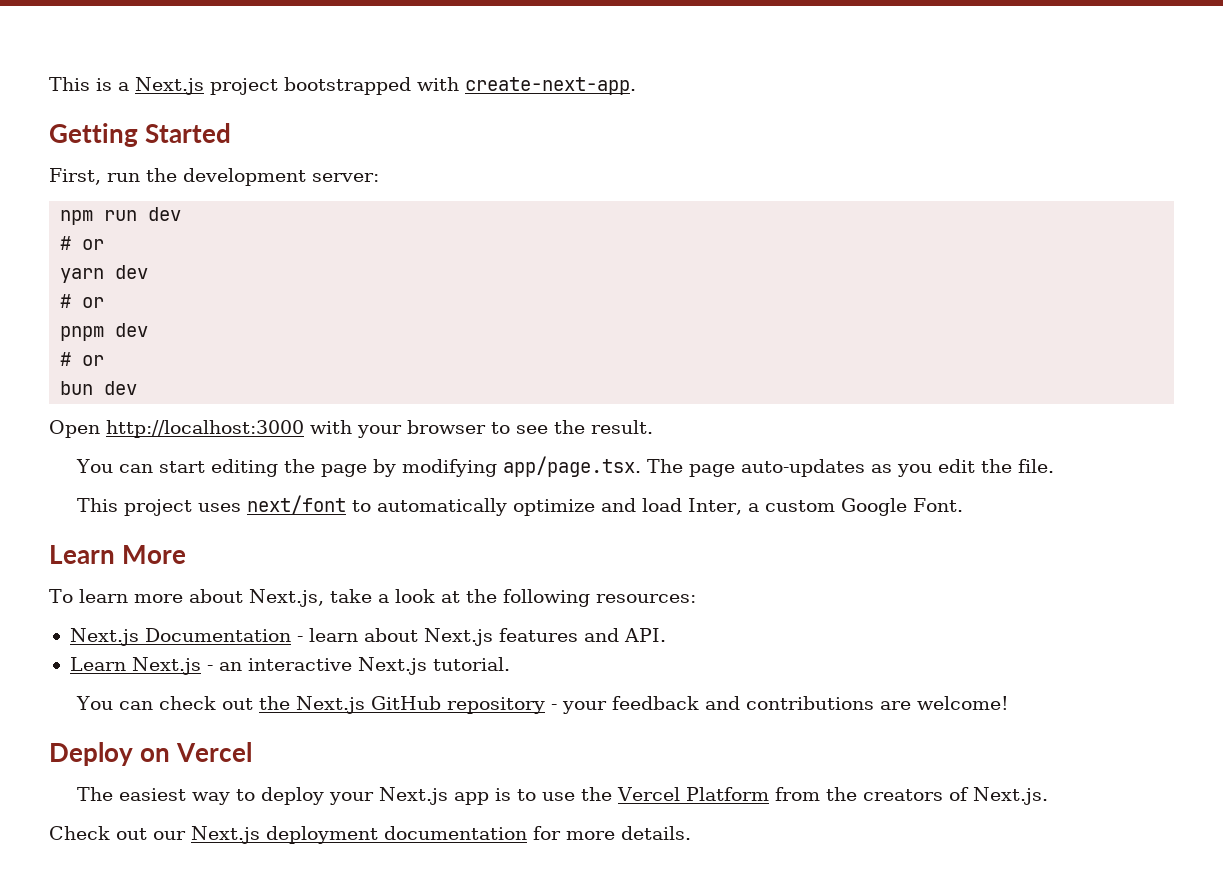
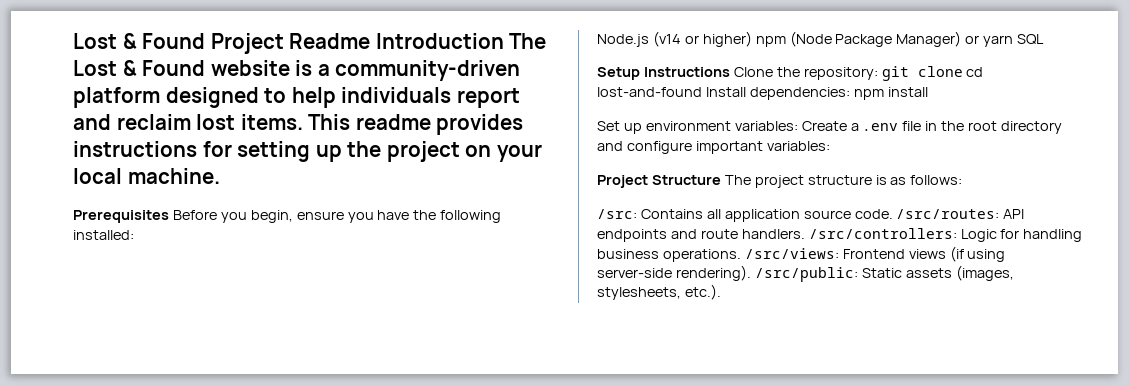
- This is a Next.js project bootstrapped with create-next-app.
- Getting Started
- First, run the development server:
- npm run dev
- # or
- yarn dev
- # or
- pnpm dev
- # or
- bun dev
- Open http://localhost:3000 with your browser to see the result.
- You can start editing the page by modifying app/page.tsx. The page auto-updates as you edit the file.
- This project uses next/font to automatically optimize and load Inter, a custom Google Font.
- Learn More
- To learn more about Next.js, take a look at the following resources:
- Next.js Documentation - learn about Next.js features and API.
- Learn Next.js - an interactive Next.js tutorial.
- You can check out the Next.js GitHub repository - your feedback and contributions are welcome!
- Deploy on Vercel
- The easiest way to deploy your Next.js app is to use the Vercel Platform from the creators of Next.js.
- Check out our Next.js deployment documentation for more details.
+ Lost & Found Project Readme Introduction The Lost & Found website is a community-driven platform designed to help individuals report and reclaim lost items. This readme provides instructions for setting up the project on your local machine.
+ Prerequisites Before you begin, ensure you have the following installed:
+ Node.js (v14 or higher) npm (Node Package Manager) or yarn SQL
+ Setup Instructions Clone the repository: git clone cd lost-and-found Install dependencies: npm install
+ Set up environment variables: Create a .env file in the root directory and configure important variables:
+ Project Structure The project structure is as follows:
+ /src: Contains all application source code. /src/routes: API endpoints and route handlers. /src/controllers: Logic for handling business operations. /src/views: Frontend views (if using server-side rendering). /src/public: Static assets (images, stylesheets, etc.).

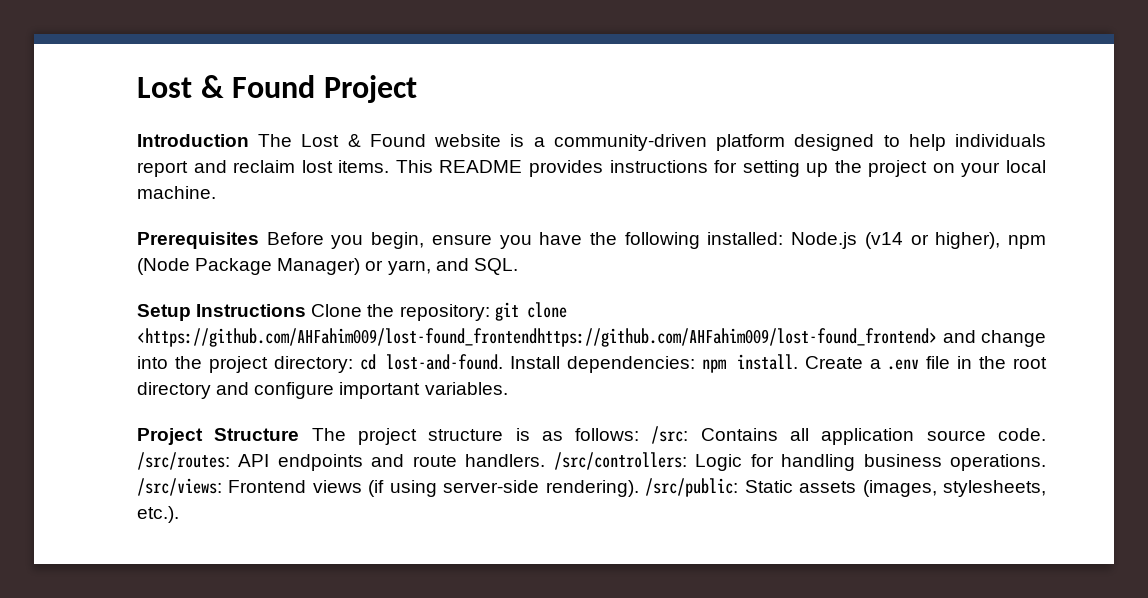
- Lost & Found Project Readme Introduction The Lost & Found website is a community-driven platform designed to help individuals report and reclaim lost items.
+ Lost & Found Project
+ Introduction The Lost & Found website is a community-driven platform designed to help individuals report and reclaim lost items.
- This readme provides instructions for setting up the project on your local machine.
+ This README provides instructions for setting up the project on your local machine.
- Prerequisites Before you begin, ensure you have the following installed:
- Node.js (v14 or higher) npm (Node Package Manager) or yarn SQL
+ Prerequisites Before you begin, ensure you have the following installed: Node.js (v14 or higher), npm (Node Package Manager) or yarn, and SQL.
- Setup Instructions Clone the repository: git clone cd lost-and-found Install dependencies: npm install
- Set up environment variables: Create a .env file in the root directory and configure important variables:
+ Setup Instructions Clone the repository: git clone <https://github.com/AHFahim009/lost-found_frontendhttps://github.com/AHFahim009/lost-found_frontend> and change into the project directory: cd lost-and-found. Install dependencies: npm install. Create a .env file in the root directory and configure important variables.
- Project Structure The project structure is as follows:
- /src: Contains all application source code.
+ Project Structure The project structure is as follows: /src: Contains all application source code.

